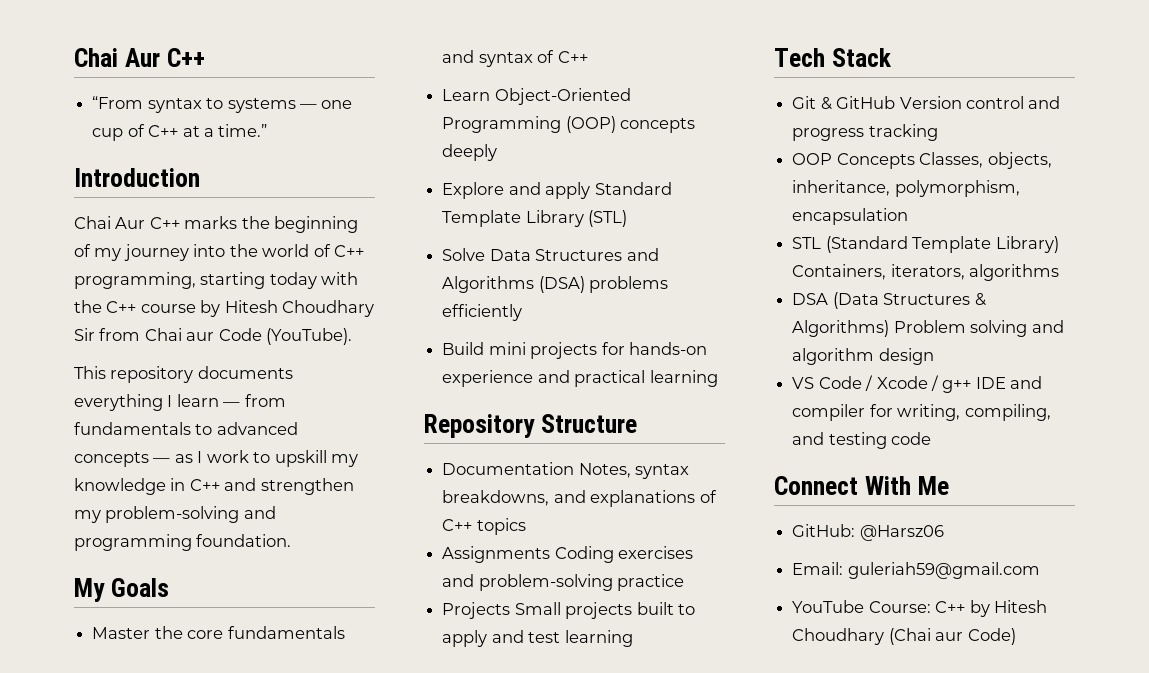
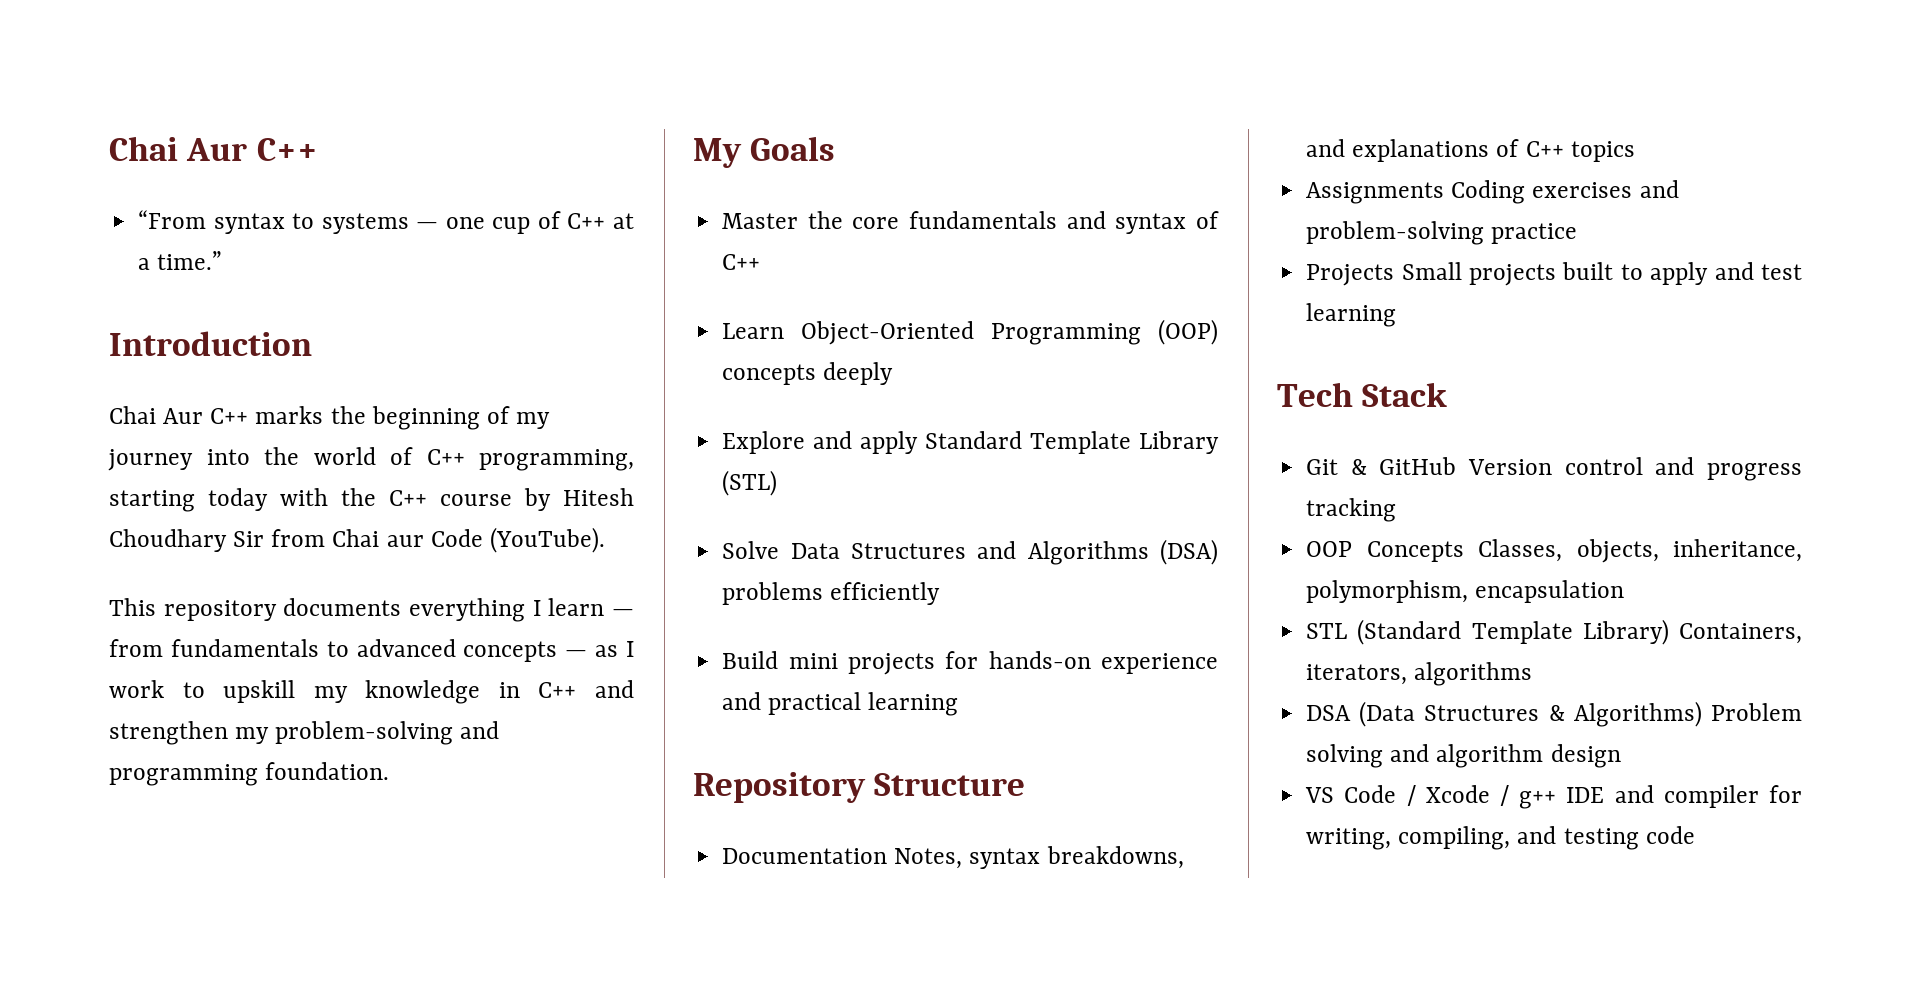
- Connect With Me
- GitHub: @Harsz06
- Email: guleriah59@gmail.com
- YouTube Course: C++ by Hitesh Choudhary (Chai aur Code)

